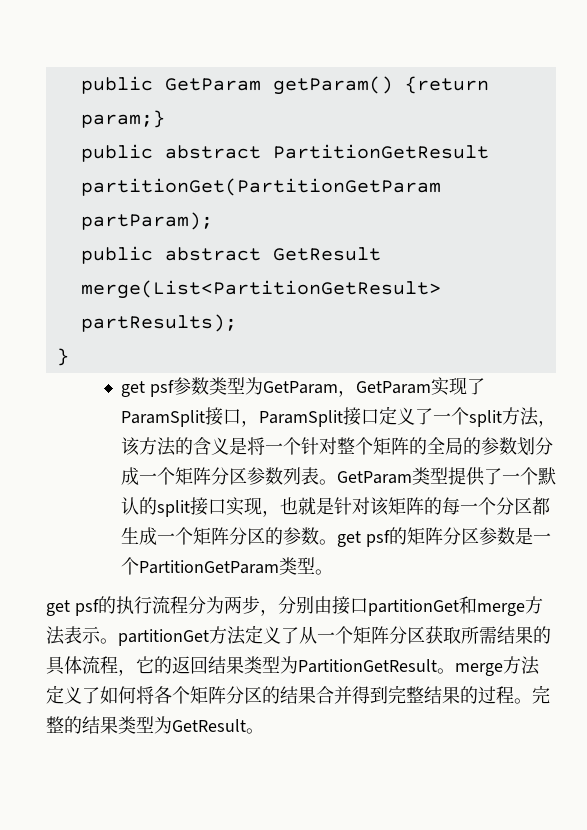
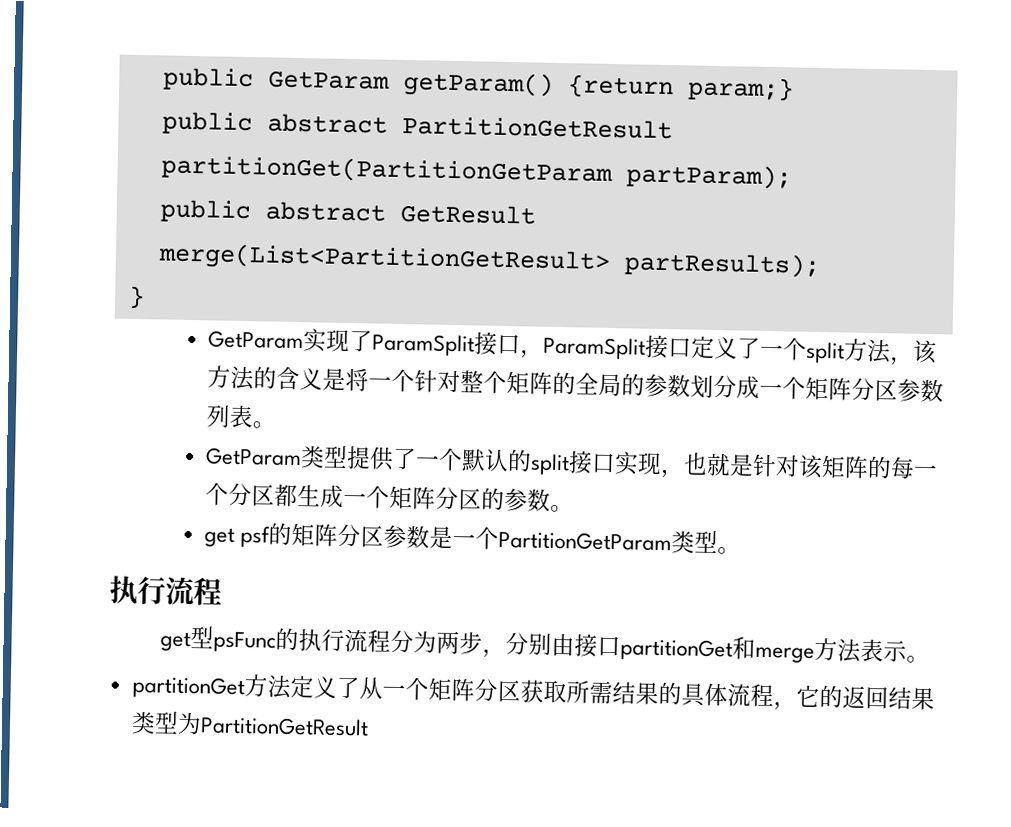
- get psf参数类型为GetParam，GetParam实现了ParamSplit接口，ParamSplit接口定义了一个split方法，该方法的含义是将一个针对整个矩阵的全局的参数划分成一个矩阵分区参数列表。GetParam类型提供了一个默认的split接口实现，也就是针对该矩阵的每一个分区都生成一个矩阵分区的参数。get psf的矩阵分区参数是一个PartitionGetParam类型。
- get psf的执行流程分为两步，分别由接口partitionGet和merge方法表示。partitionGet方法定义了从一个矩阵分区获取所需结果的具体流程，它的返回结果类型为PartitionGetResult。merge方法定义了如何将各个矩阵分区的结果合并得到完整结果的过程。完整的结果类型为GetResult。
+ GetParam实现了ParamSplit接口，ParamSplit接口定义了一个split方法，该方法的含义是将一个针对整个矩阵的全局的参数划分成一个矩阵分区参数列表。
+ GetParam类型提供了一个默认的split接口实现，也就是针对该矩阵的每一个分区都生成一个矩阵分区的参数。
+ get psf的矩阵分区参数是一个PartitionGetParam类型。
+ 执行流程
+ get型psFunc的执行流程分为两步，分别由接口partitionGet和merge方法表示。
+ partitionGet方法定义了从一个矩阵分区获取所需结果的具体流程，它的返回结果类型为PartitionGetResult

